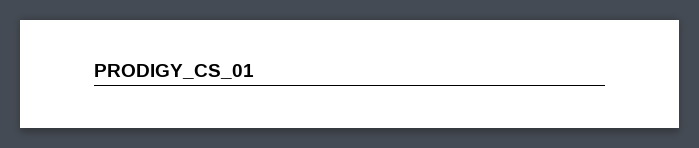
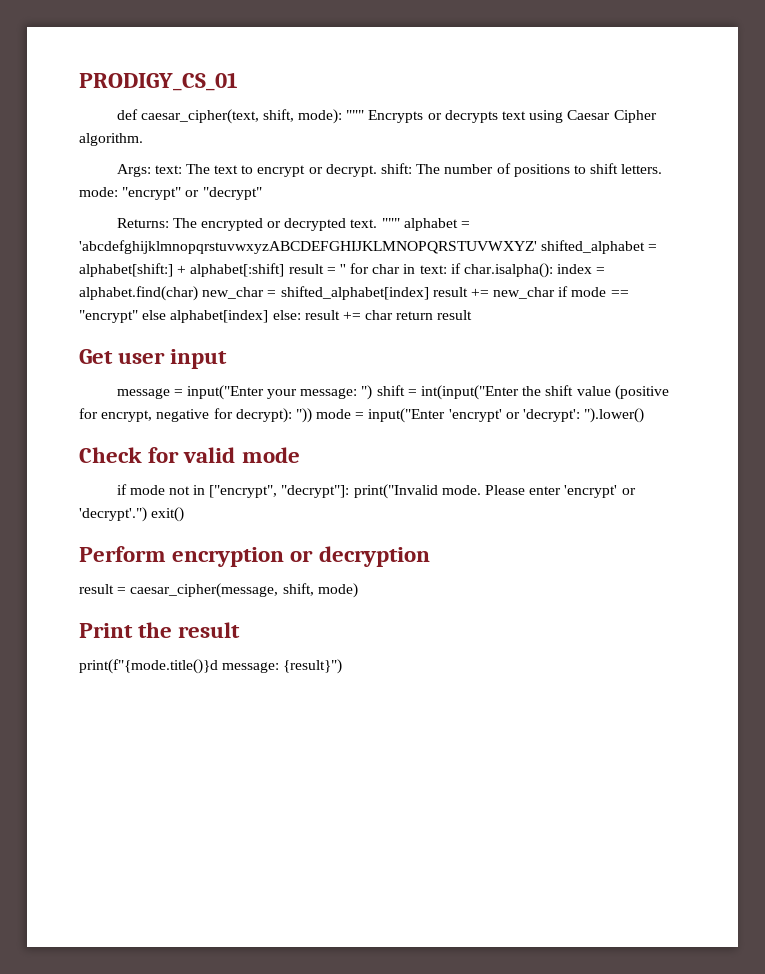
+ def caesar_cipher(text, shift, mode): """ Encrypts or decrypts text using Caesar Cipher algorithm.
+ Args: text: The text to encrypt or decrypt. shift: The number of positions to shift letters. mode: "encrypt" or "decrypt"
+ Returns: The encrypted or decrypted text. """ alphabet = 'abcdefghijklmnopqrstuvwxyzABCDEFGHIJKLMNOPQRSTUVWXYZ' shifted_alphabet = alphabet[shift:] + alphabet[:shift] result = '' for char in text: if char.isalpha(): index = alphabet.find(char) new_char = shifted_alphabet[index] result += new_char if mode == "encrypt" else alphabet[index] else: result += char return result
+ Get user input
+ message = input("Enter your message: ") shift = int(input("Enter the shift value (positive for encrypt, negative for decrypt): ")) mode = input("Enter 'encrypt' or 'decrypt': ").lower()
+ Check for valid mode
+ if mode not in ["encrypt", "decrypt"]: print("Invalid mode. Please enter 'encrypt' or 'decrypt'.") exit()
+ Perform encryption or decryption
+ result = caesar_cipher(message, shift, mode)
+ Print the result
+ print(f"{mode.title()}d message: {result}")

